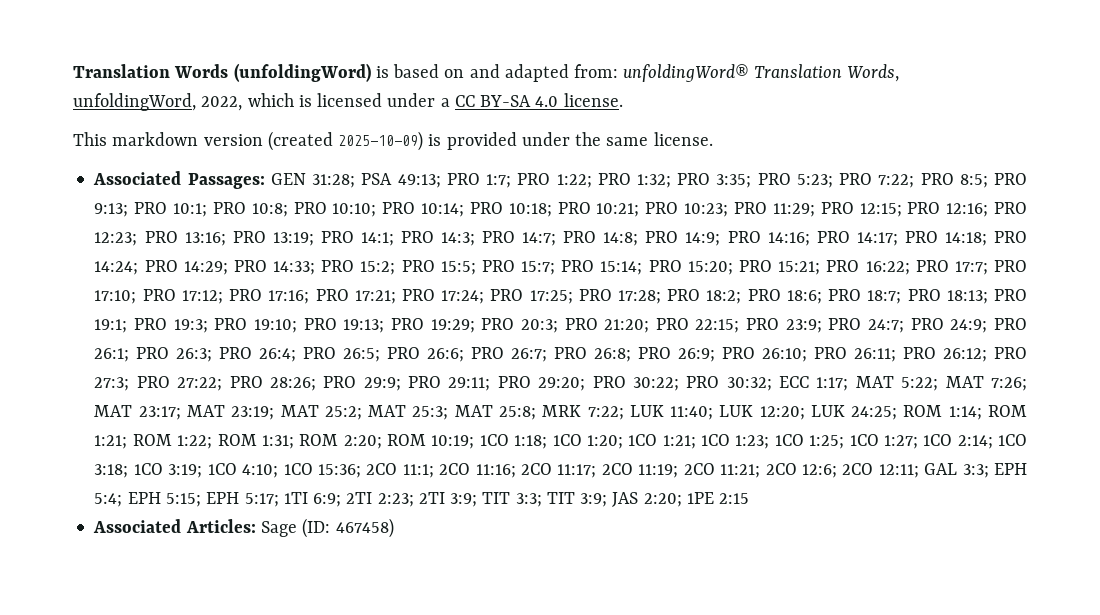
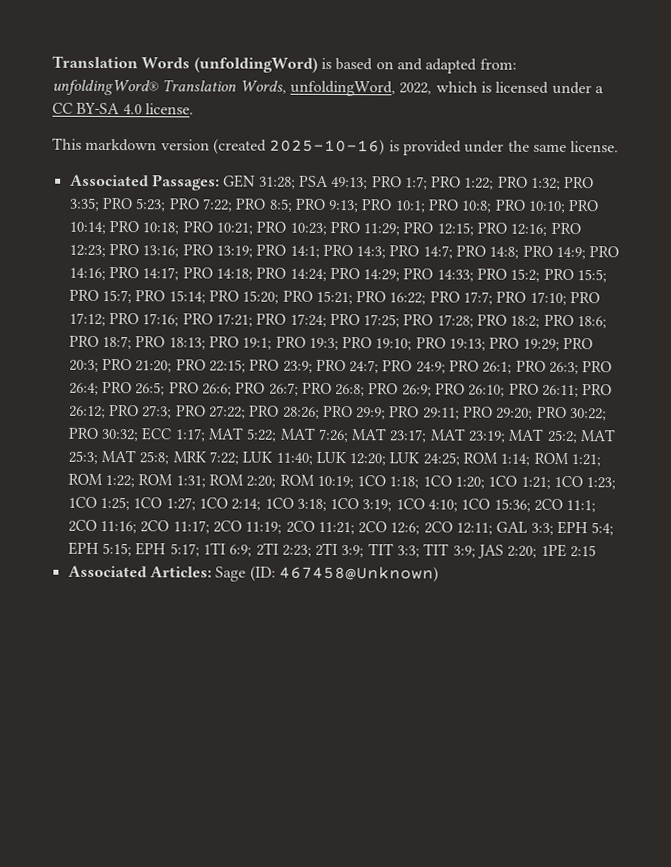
- This markdown version (created 2025-10-09) is provided under the same license.
+ This markdown version (created 2025-10-16) is provided under the same license.
- Associated Articles: Sage (ID: 467458)
+ Associated Articles: Sage (ID: 467458@Unknown)

